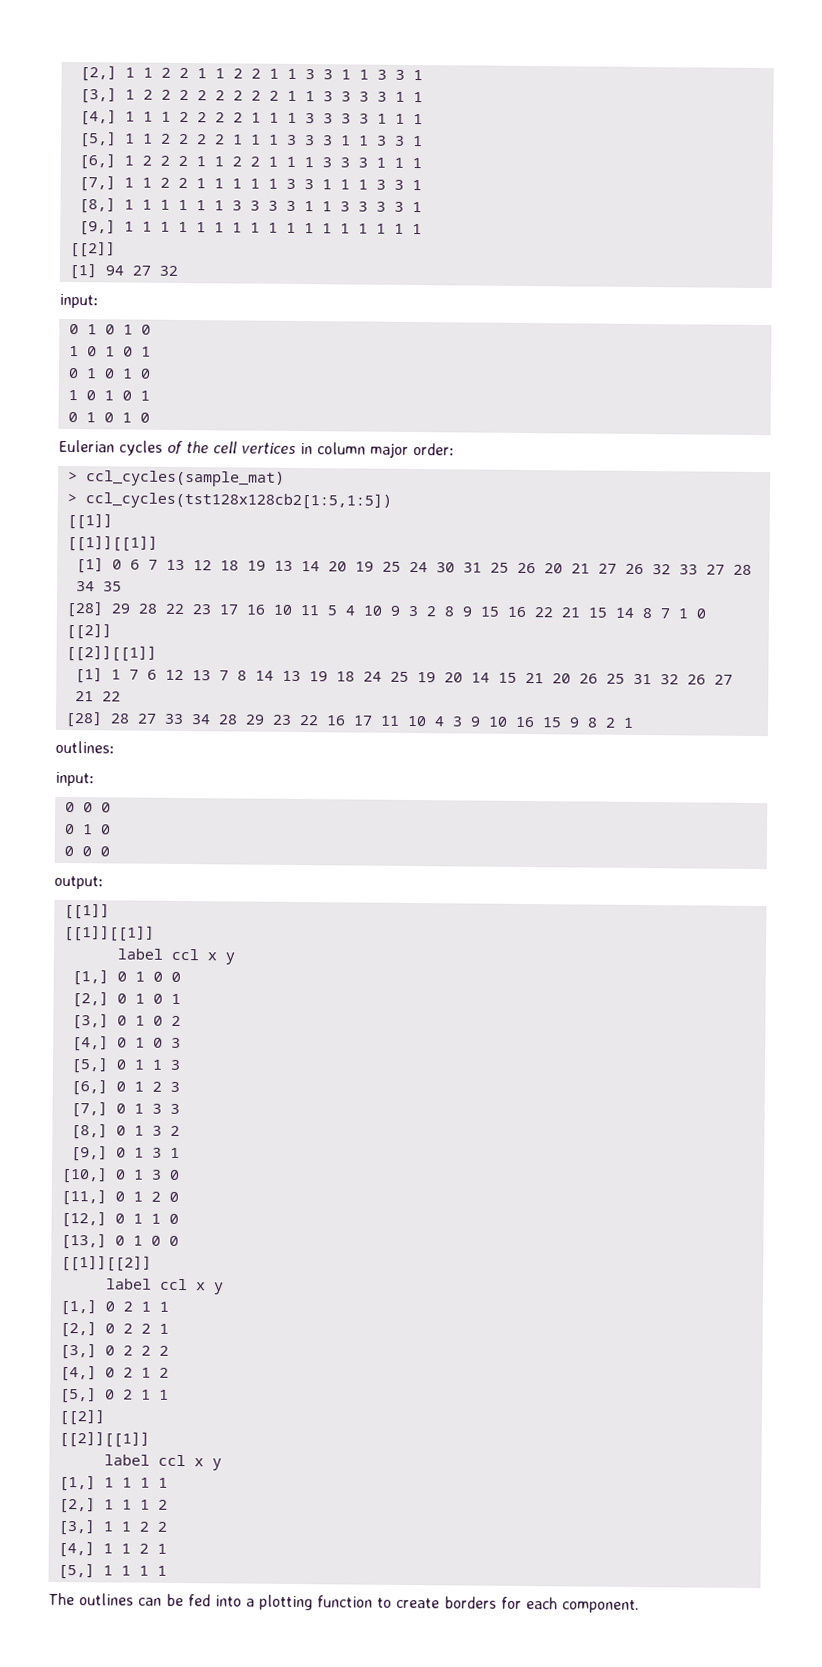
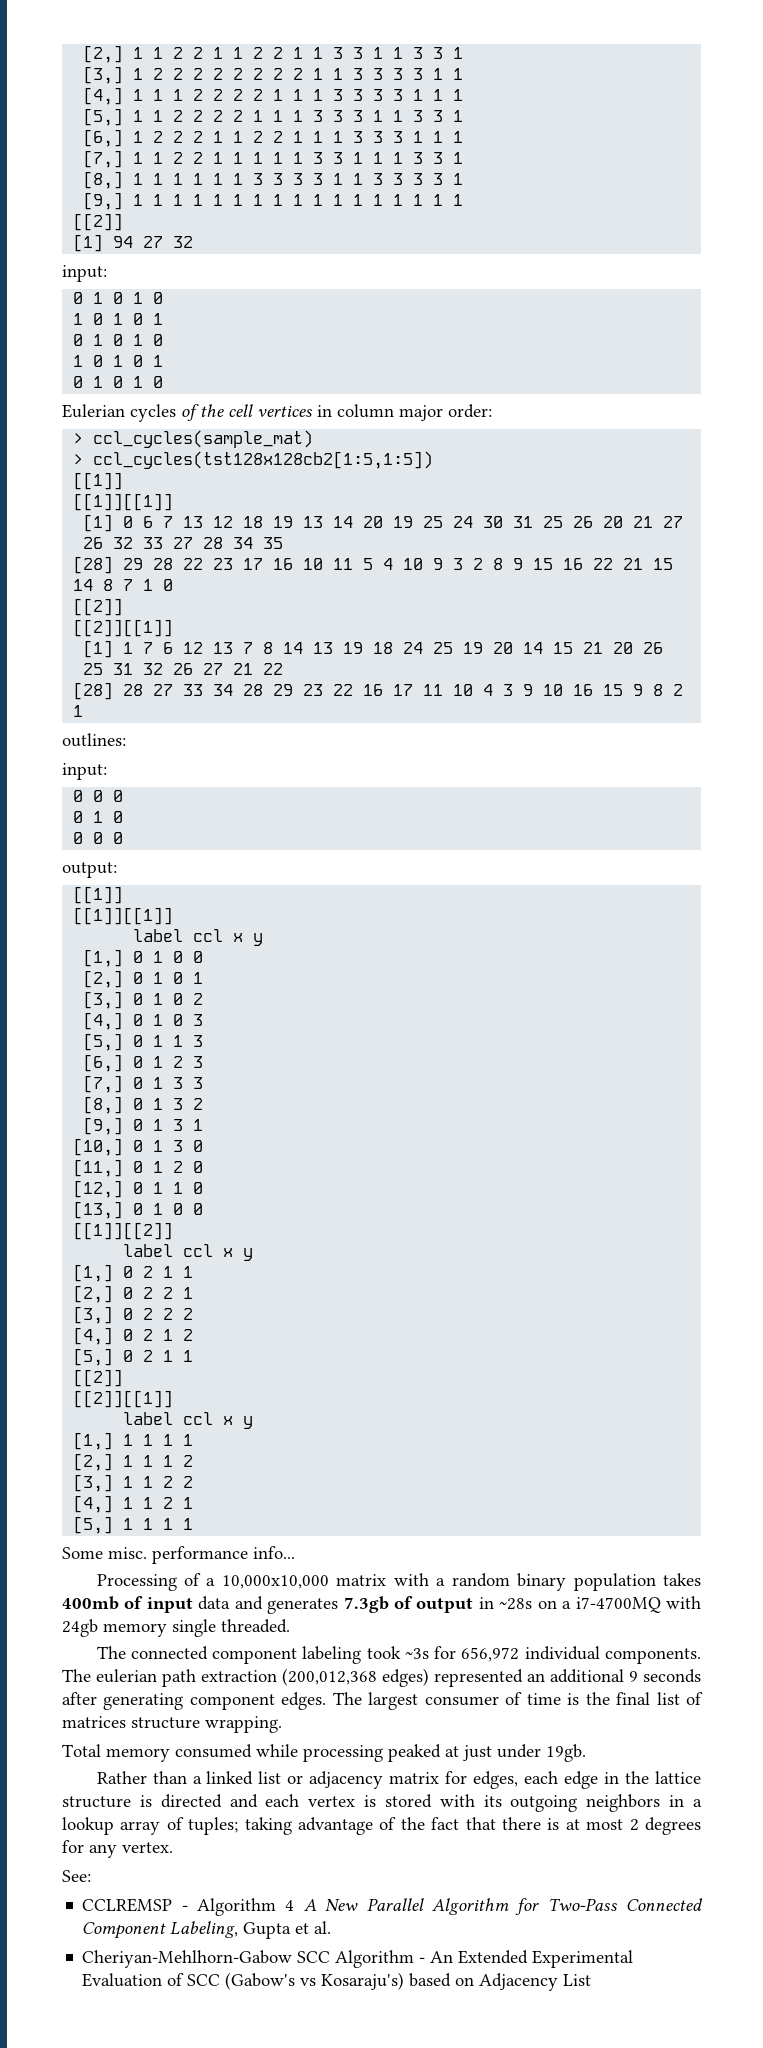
- The outlines can be fed into a plotting function to create borders for each component.
+ Some misc. performance info...
+ Processing of a 10,000x10,000 matrix with a random binary population takes 400mb of input data and generates 7.3gb of output in ~28s on a i7-4700MQ with 24gb memory single threaded.
+ The connected component labeling took ~3s for 656,972 individual components. The eulerian path extraction (200,012,368 edges) represented an additional 9 seconds after generating component edges. The largest consumer of time is the final list of matrices structure wrapping.
+ Total memory consumed while processing peaked at just under 19gb.
+ Rather than a linked list or adjacency matrix for edges, each edge in the lattice structure is directed and each vertex is stored with its outgoing neighbors in a lookup array of tuples; taking advantage of the fact that there is at most 2 degrees for any vertex.
+ See:
+ CCLREMSP - Algorithm 4 A New Parallel Algorithm for Two-Pass Connected Component Labeling, Gupta et al.
+ Cheriyan-Mehlhorn-Gabow SCC Algorithm - An Extended Experimental Evaluation of SCC (Gabow's vs Kosaraju's) based on Adjacency List

